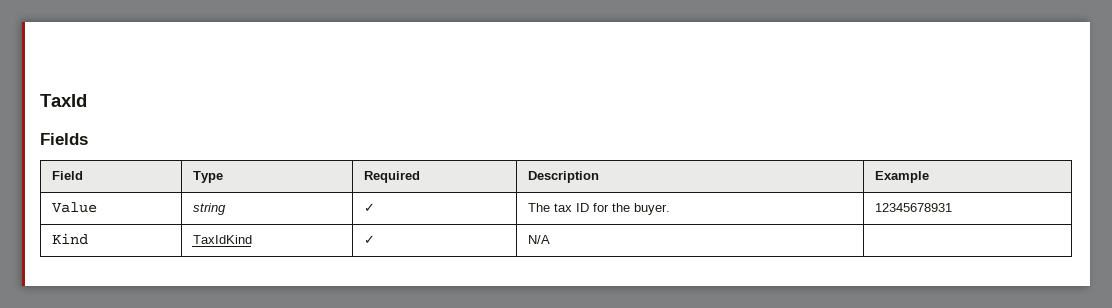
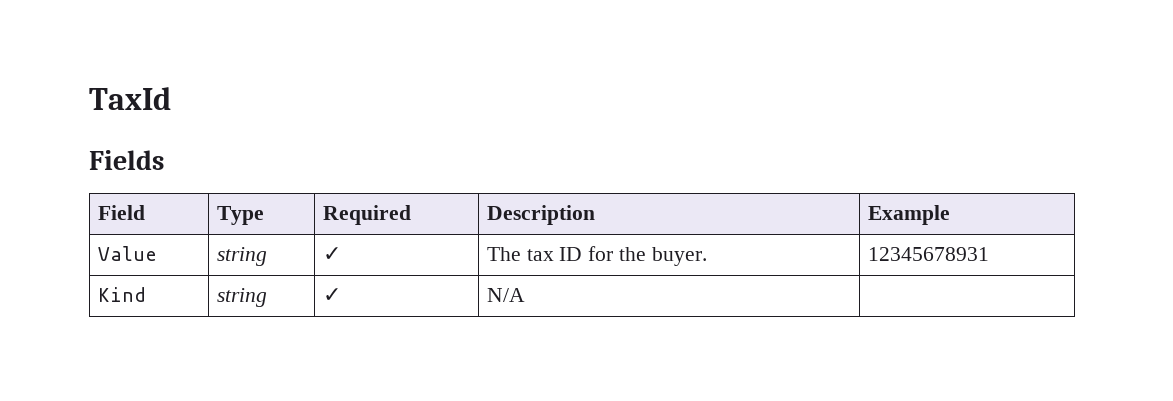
- Kind | TaxIdKind | ✓ | N/A |
+ Kind | string | ✓ | N/A |

